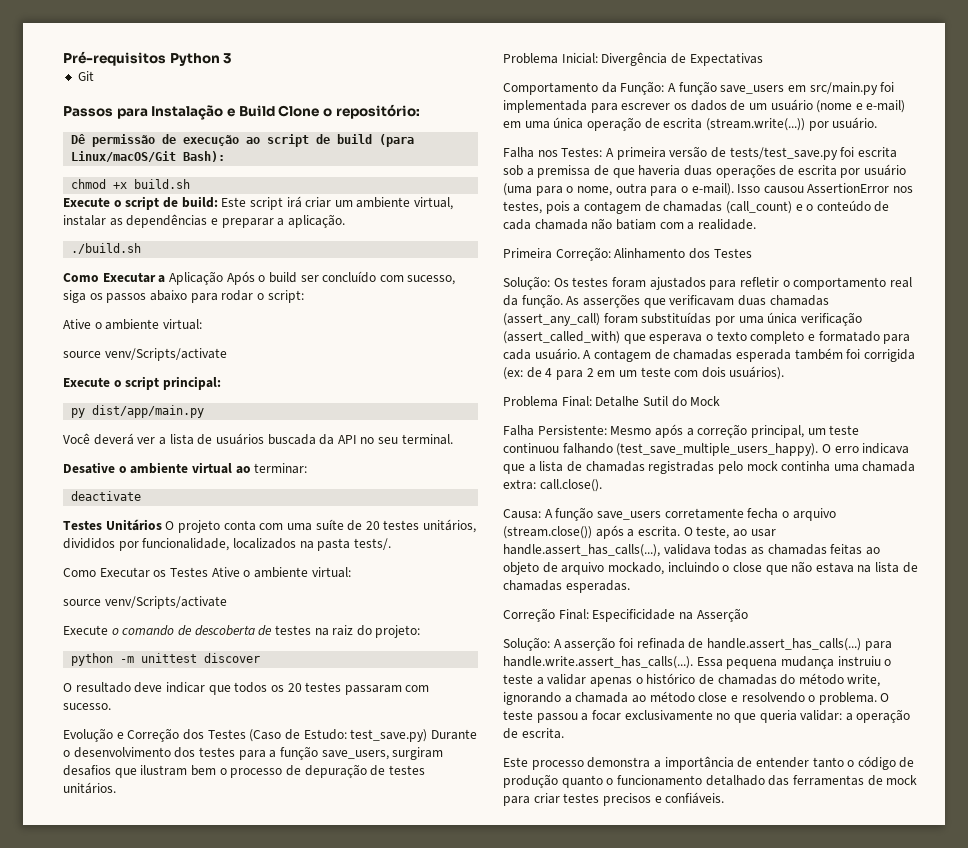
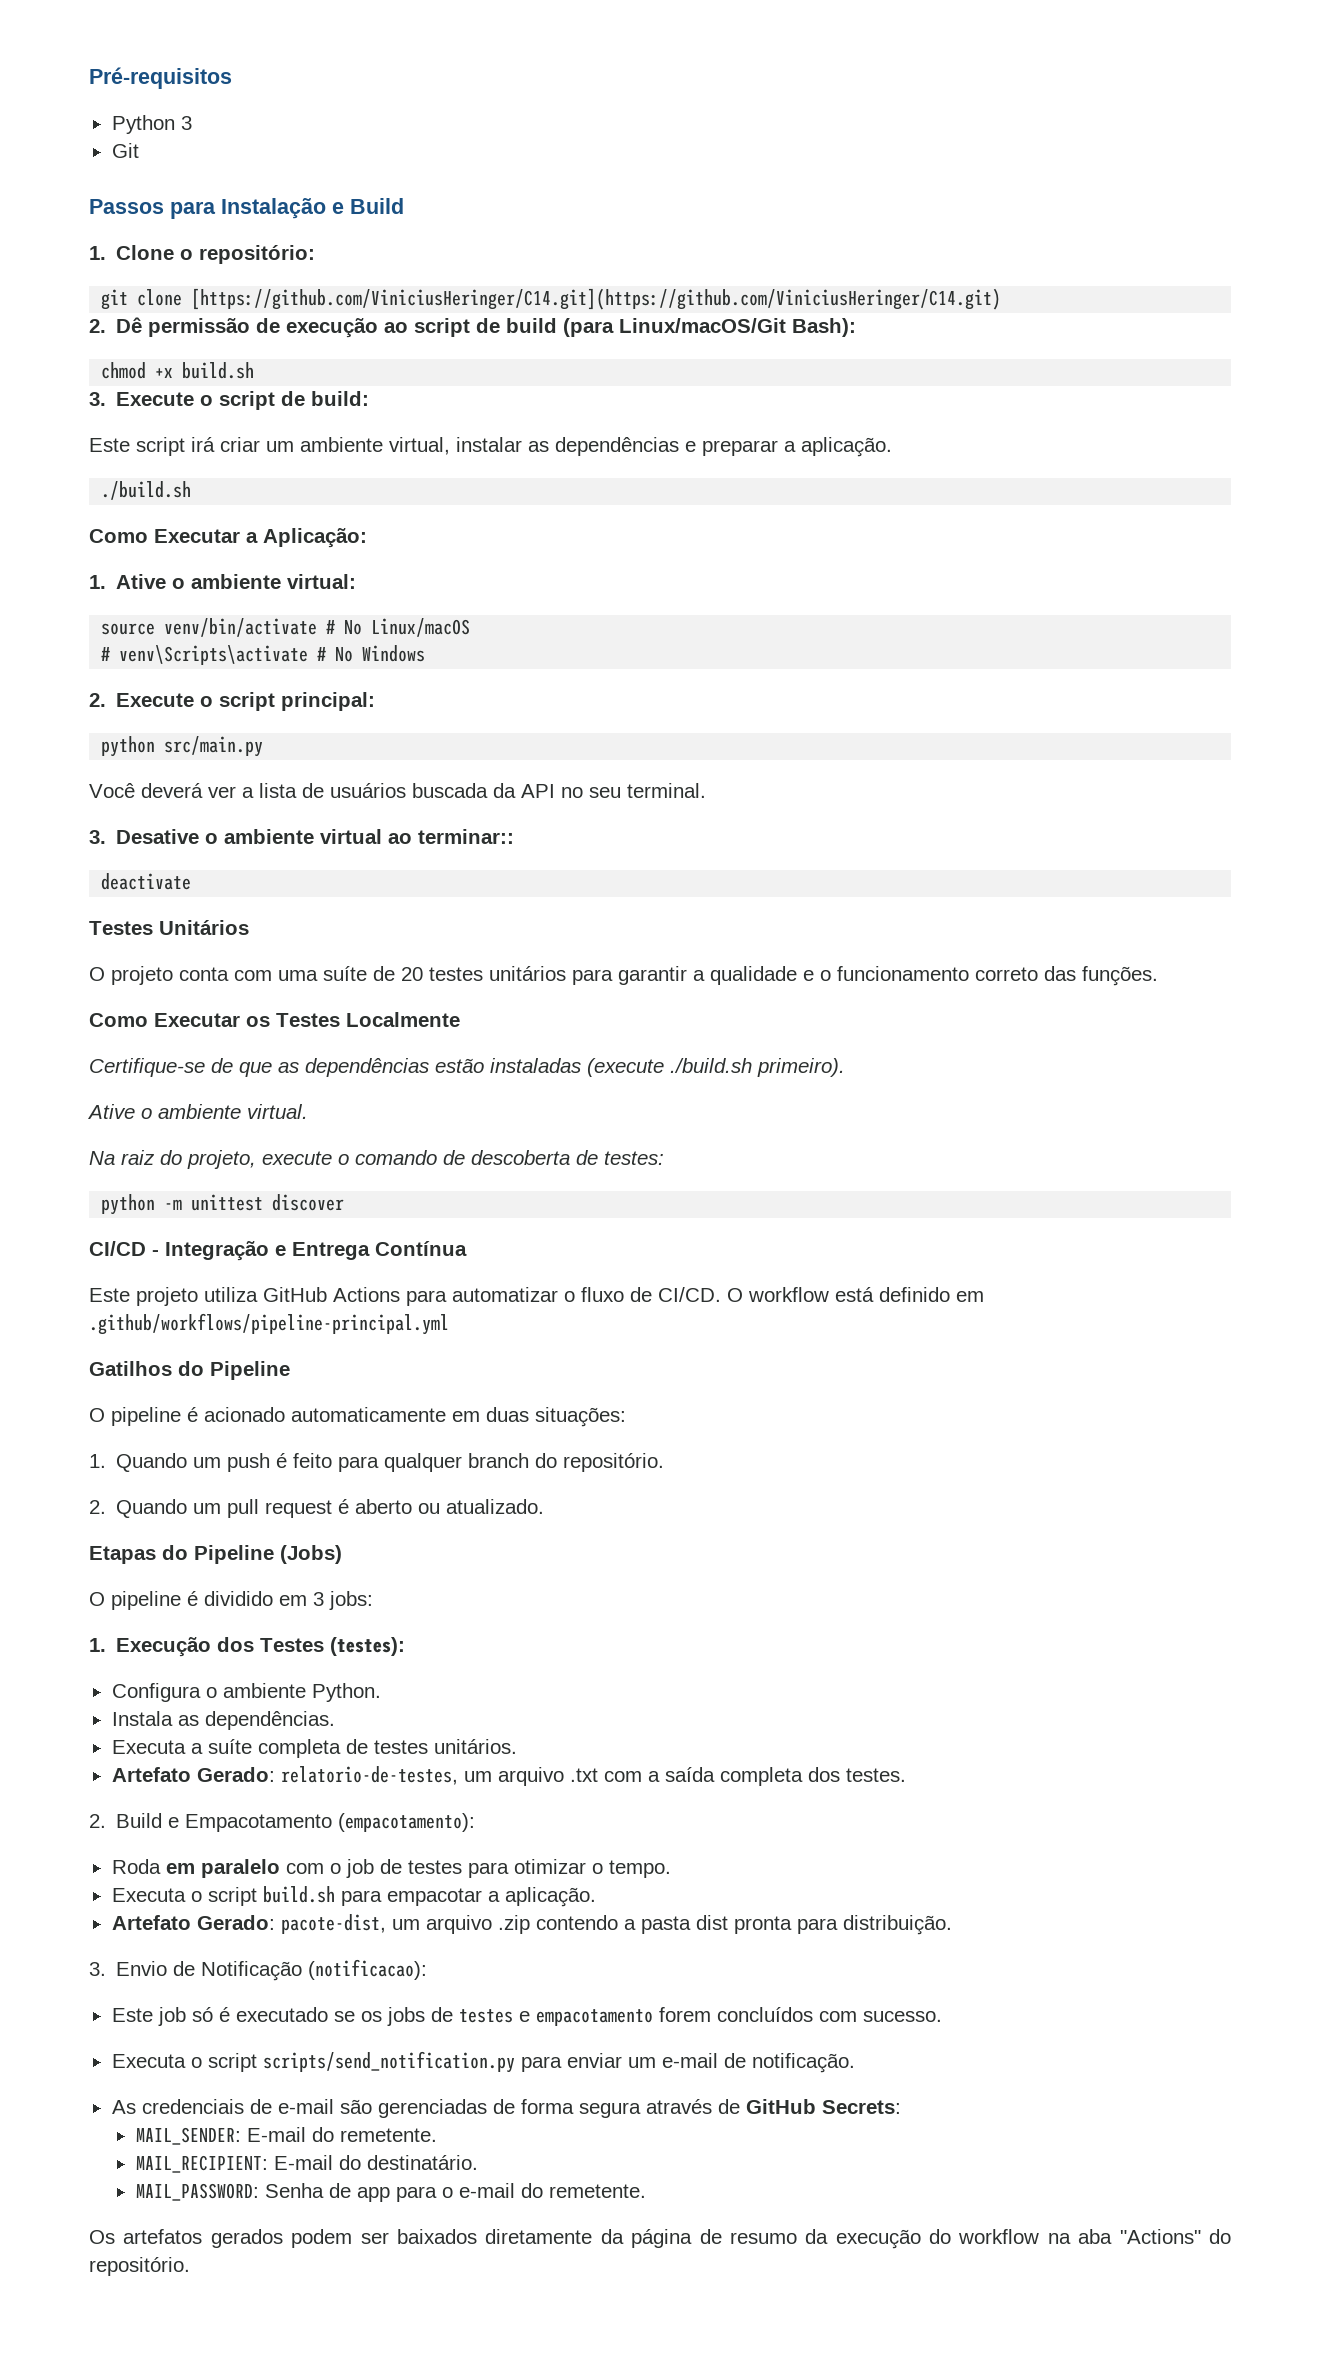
- Pré-requisitos Python 3
+ Pré-requisitos
+ Python 3
- Passos para Instalação e Build Clone o repositório:
+ Passos para Instalação e Build
+ 1. Clone o repositório:
- Dê permissão de execução ao script de build (para Linux/macOS/Git Bash):
+ git clone [https://github.com/ViniciusHeringer/C14.git](https://github.com/ViniciusHeringer/C14.git)
+ 2. Dê permissão de execução ao script de build (para Linux/macOS/Git Bash):
- Execute o script de build: Este script irá criar um ambiente virtual, instalar as dependências e preparar a aplicação.
+ 3. Execute o script de build:
+ Este script irá criar um ambiente virtual, instalar as dependências e preparar a aplicação.
- Como Executar a Aplicação Após o build ser concluído com sucesso, siga os passos abaixo para rodar o script:
- Ative o ambiente virtual:
- source venv/Scripts/activate
- Execute o script principal:
+ Como Executar a Aplicação:
+ 1. Ative o ambiente virtual:
+ source venv/bin/activate # No Linux/macOS
+ # venv\Scripts\activate # No Windows
+ 2. Execute o script principal:
- py dist/app/main.py
+ python src/main.py
- Desative o ambiente virtual ao terminar:
+ 3. Desative o ambiente virtual ao terminar::
- Testes Unitários O projeto conta com uma suíte de 20 testes unitários, divididos por funcionalidade, localizados na pasta tests/.
- Como Executar os Testes Ative o ambiente virtual:
- source venv/Scripts/activate
- Execute o comando de descoberta de testes na raiz do projeto:
+ Testes Unitários
+ O projeto conta com uma suíte de 20 testes unitários para garantir a qualidade e o funcionamento correto das funções.
+ Como Executar os Testes Localmente
+ Certifique-se de que as dependências estão instaladas (execute ./build.sh primeiro).
+ Ative o ambiente virtual.
+ Na raiz do projeto, execute o comando de descoberta de testes:
- O resultado deve indicar que todos os 20 testes passaram com sucesso.
- Evolução e Correção dos Testes (Caso de Estudo: test_save.py) Durante o desenvolvimento dos testes para a função save_users, surgiram desafios que ilustram bem o processo de depuração de testes unitários.
- Problema Inicial: Divergência de Expectativas
- Comportamento da Função: A função save_users em src/main.py foi implementada para escrever os dados de um usuário (nome e e-mail) em uma única operação de escrita (stream.write(...)) por usuário.
- Falha nos Testes: A primeira versão de tests/test_save.py foi escrita sob a premissa de que haveria duas operações de escrita por usuário (uma para o nome, outra para o e-mail). Isso causou AssertionError nos testes, pois a contagem de chamadas (call_count) e o conteúdo de cada chamada não batiam com a realidade.
- Primeira Correção: Alinhamento dos Testes
- Solução: Os testes foram ajustados para refletir o comportamento real da função. As asserções que verificavam duas chamadas (assert_any_call) foram substituídas por uma única verificação (assert_called_with) que esperava o texto completo e formatado para cada usuário. A contagem de chamadas esperada também foi corrigida (ex: de 4 para 2 em um teste com dois usuários).
- Problema Final: Detalhe Sutil do Mock
- Falha Persistente: Mesmo após a correção principal, um teste continuou falhando (test_save_multiple_users_happy). O erro indicava que a lista de chamadas registradas pelo mock continha uma chamada extra: call.close().
- Causa: A função save_users corretamente fecha o arquivo (stream.close()) após a escrita. O teste, ao usar handle.assert_has_calls(...), validava todas as chamadas feitas ao objeto de arquivo mockado, incluindo o close que não estava na lista de chamadas esperadas.
- Correção Final: Especificidade na Asserção
- Solução: A asserção foi refinada de handle.assert_has_calls(...) para handle.write.assert_has_calls(...). Essa pequena mudança instruiu o teste a validar apenas o histórico de chamadas do método write, ignorando a chamada ao método close e resolvendo o problema. O teste passou a focar exclusivamente no que queria validar: a operação de escrita.
- Este processo demonstra a importância de entender tanto o código de produção quanto o funcionamento detalhado das ferramentas de mock para criar testes precisos e confiáveis.
+ CI/CD - Integração e Entrega Contínua
+ Este projeto utiliza GitHub Actions para automatizar o fluxo de CI/CD. O workflow está definido em .github/workflows/pipeline-principal.yml
+ Gatilhos do Pipeline
+ O pipeline é acionado automaticamente em duas situações:
+ 1. Quando um push é feito para qualquer branch do repositório.
+ 2. Quando um pull request é aberto ou atualizado.
+ Etapas do Pipeline (Jobs)
+ O pipeline é dividido em 3 jobs:
+ 1. Execução dos Testes (testes):
+ Configura o ambiente Python.
+ Instala as dependências.
+ Executa a suíte completa de testes unitários.
+ Artefato Gerado: relatorio-de-testes, um arquivo .txt com a saída completa dos testes.
+ 2. Build e Empacotamento (empacotamento):
+ Roda em paralelo com o job de testes para otimizar o tempo.
+ Executa o script build.sh para empacotar a aplicação.
+ Artefato Gerado: pacote-dist, um arquivo .zip contendo a pasta dist pronta para distribuição.
+ 3. Envio de Notificação (notificacao):
+ Este job só é executado se os jobs de testes e empacotamento forem concluídos com sucesso.
+ Executa o script scripts/send_notification.py para enviar um e-mail de notificação.
+ As credenciais de e-mail são gerenciadas de forma segura através de GitHub Secrets:
+ MAIL_SENDER: E-mail do remetente.
+ MAIL_RECIPIENT: E-mail do destinatário.
+ MAIL_PASSWORD: Senha de app para o e-mail do remetente.
+ Os artefatos gerados podem ser baixados diretamente da página de resumo da execução do workflow na aba "Actions" do repositório.

